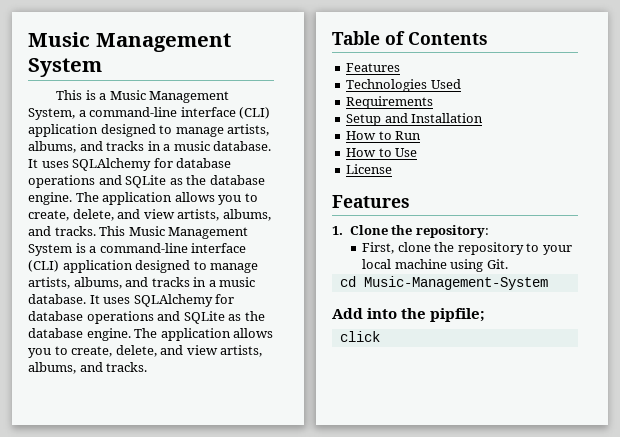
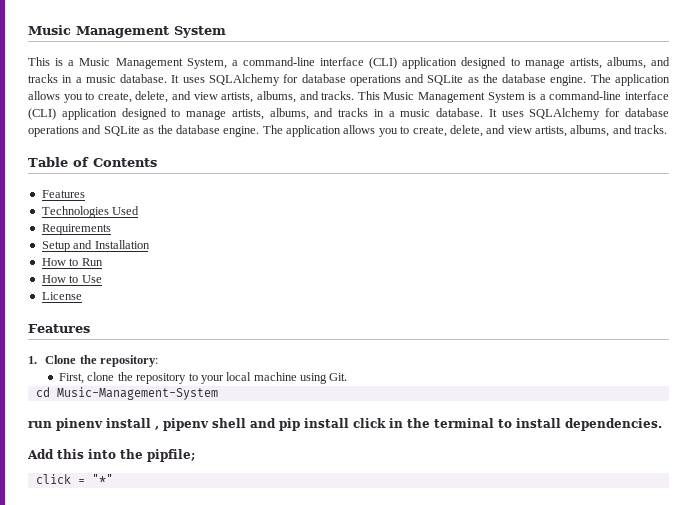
+ run pinenv install , pipenv shell and pip install click in the terminal to install dependencies.
- Add into the pipfile;
+ Add this into the pipfile;
- click
+ click = "*"

